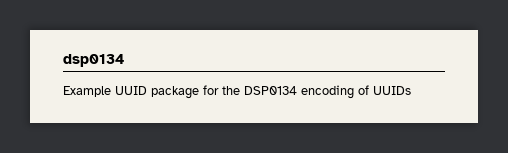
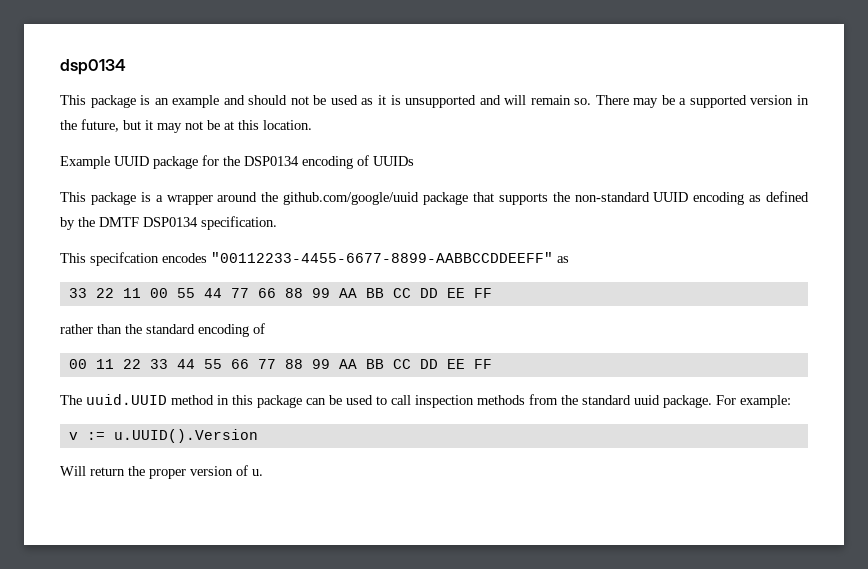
+ This package is an example and should not be used as it is unsupported and will remain so. There may be a supported version in the future, but it may not be at this location.
+ This package is a wrapper around the github.com/google/uuid package that supports the non-standard UUID encoding as defined by the DMTF DSP0134 specification.
+ This specifcation encodes "00112233-4455-6677-8899-AABBCCDDEEFF" as
+ 33 22 11 00 55 44 77 66 88 99 AA BB CC DD EE FF
+ rather than the standard encoding of
+ 00 11 22 33 44 55 66 77 88 99 AA BB CC DD EE FF
+ The uuid.UUID method in this package can be used to call inspection methods from the standard uuid package. For example:
+ v := u.UUID().Version
+ Will return the proper version of u.

